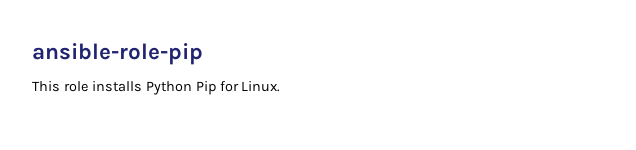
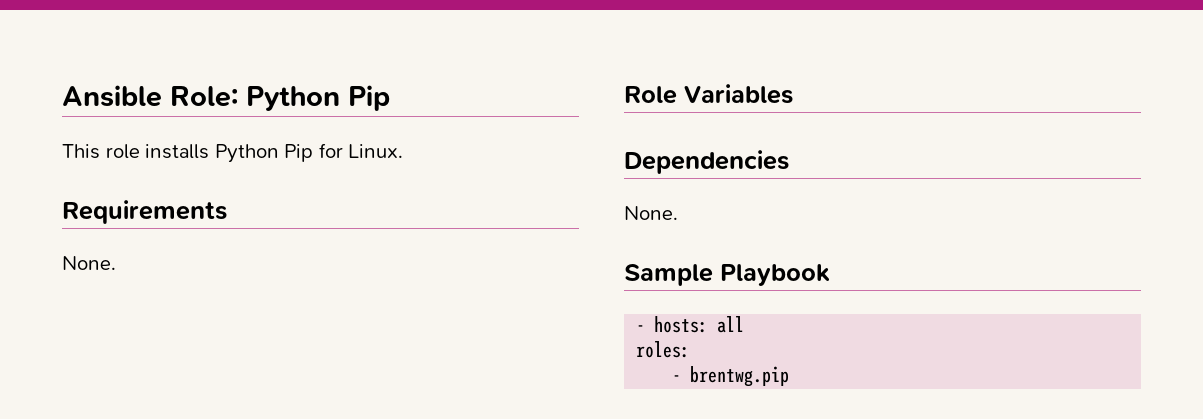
- ansible-role-pip
+ Ansible Role: Python Pip
+ Requirements
+ None.
+ Role Variables
+ Dependencies
+ None.
+ Sample Playbook
+ - hosts: all
+ roles:
+ - brentwg.pip

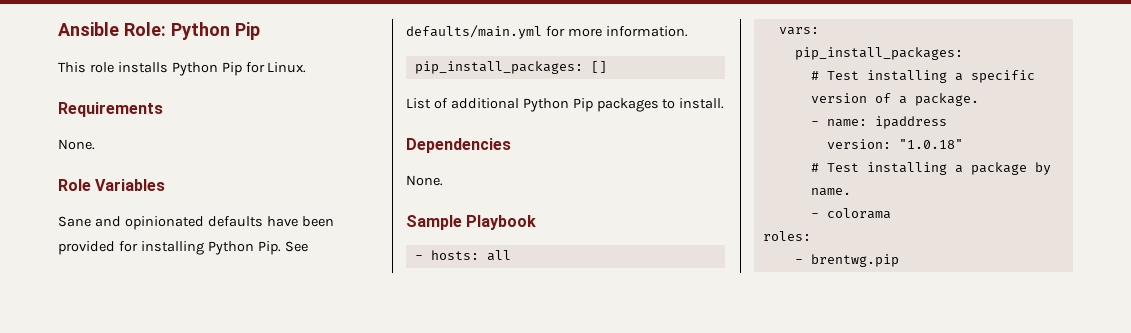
+ Sane and opinionated defaults have been provided for installing Python Pip. See defaults/main.yml for more information.
+ pip_install_packages: []
+ List of additional Python Pip packages to install.
+ vars:
+ pip_install_packages:
+ # Test installing a specific version of a package.
+ - name: ipaddress
+ version: "1.0.18"
+ # Test installing a package by name.
+ - colorama

